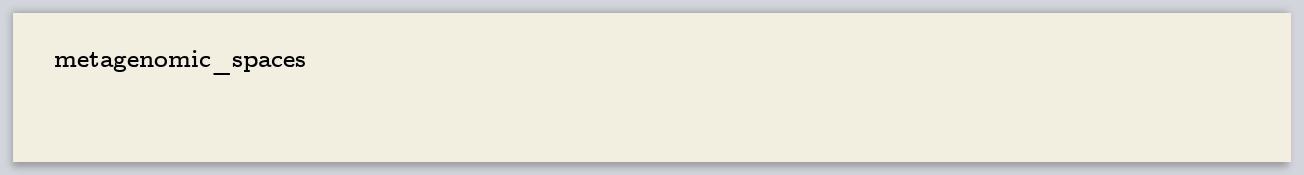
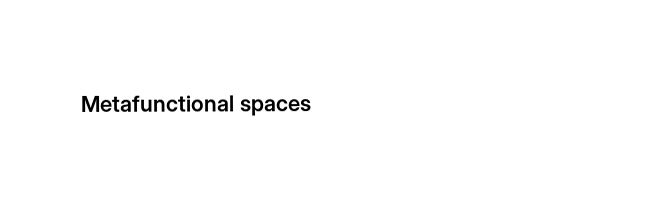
- metagenomic_spaces
+ Metafunctional spaces

